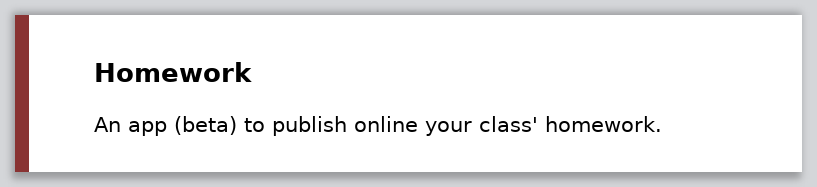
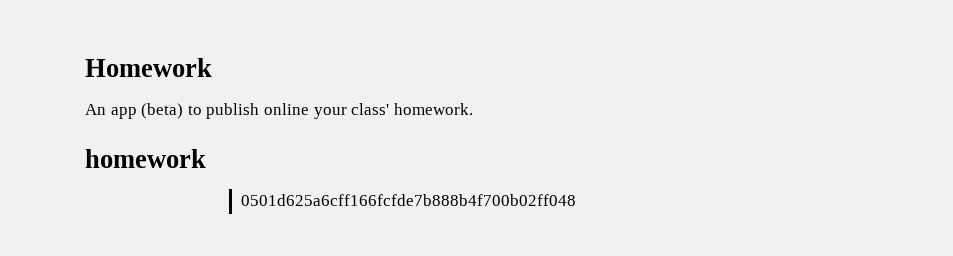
+ homework
+ 0501d625a6cff166fcfde7b888b4f700b02ff048

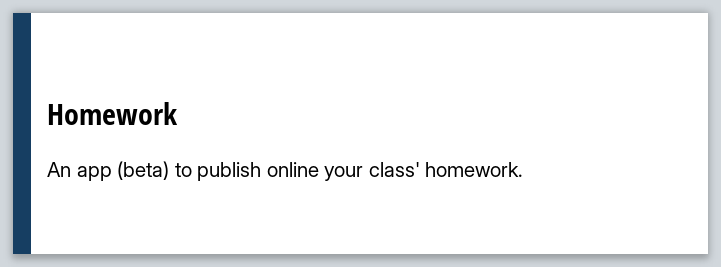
- homework
- 0501d625a6cff166fcfde7b888b4f700b02ff048

